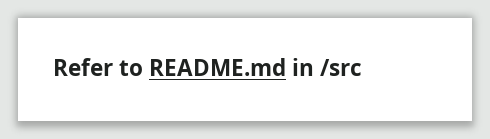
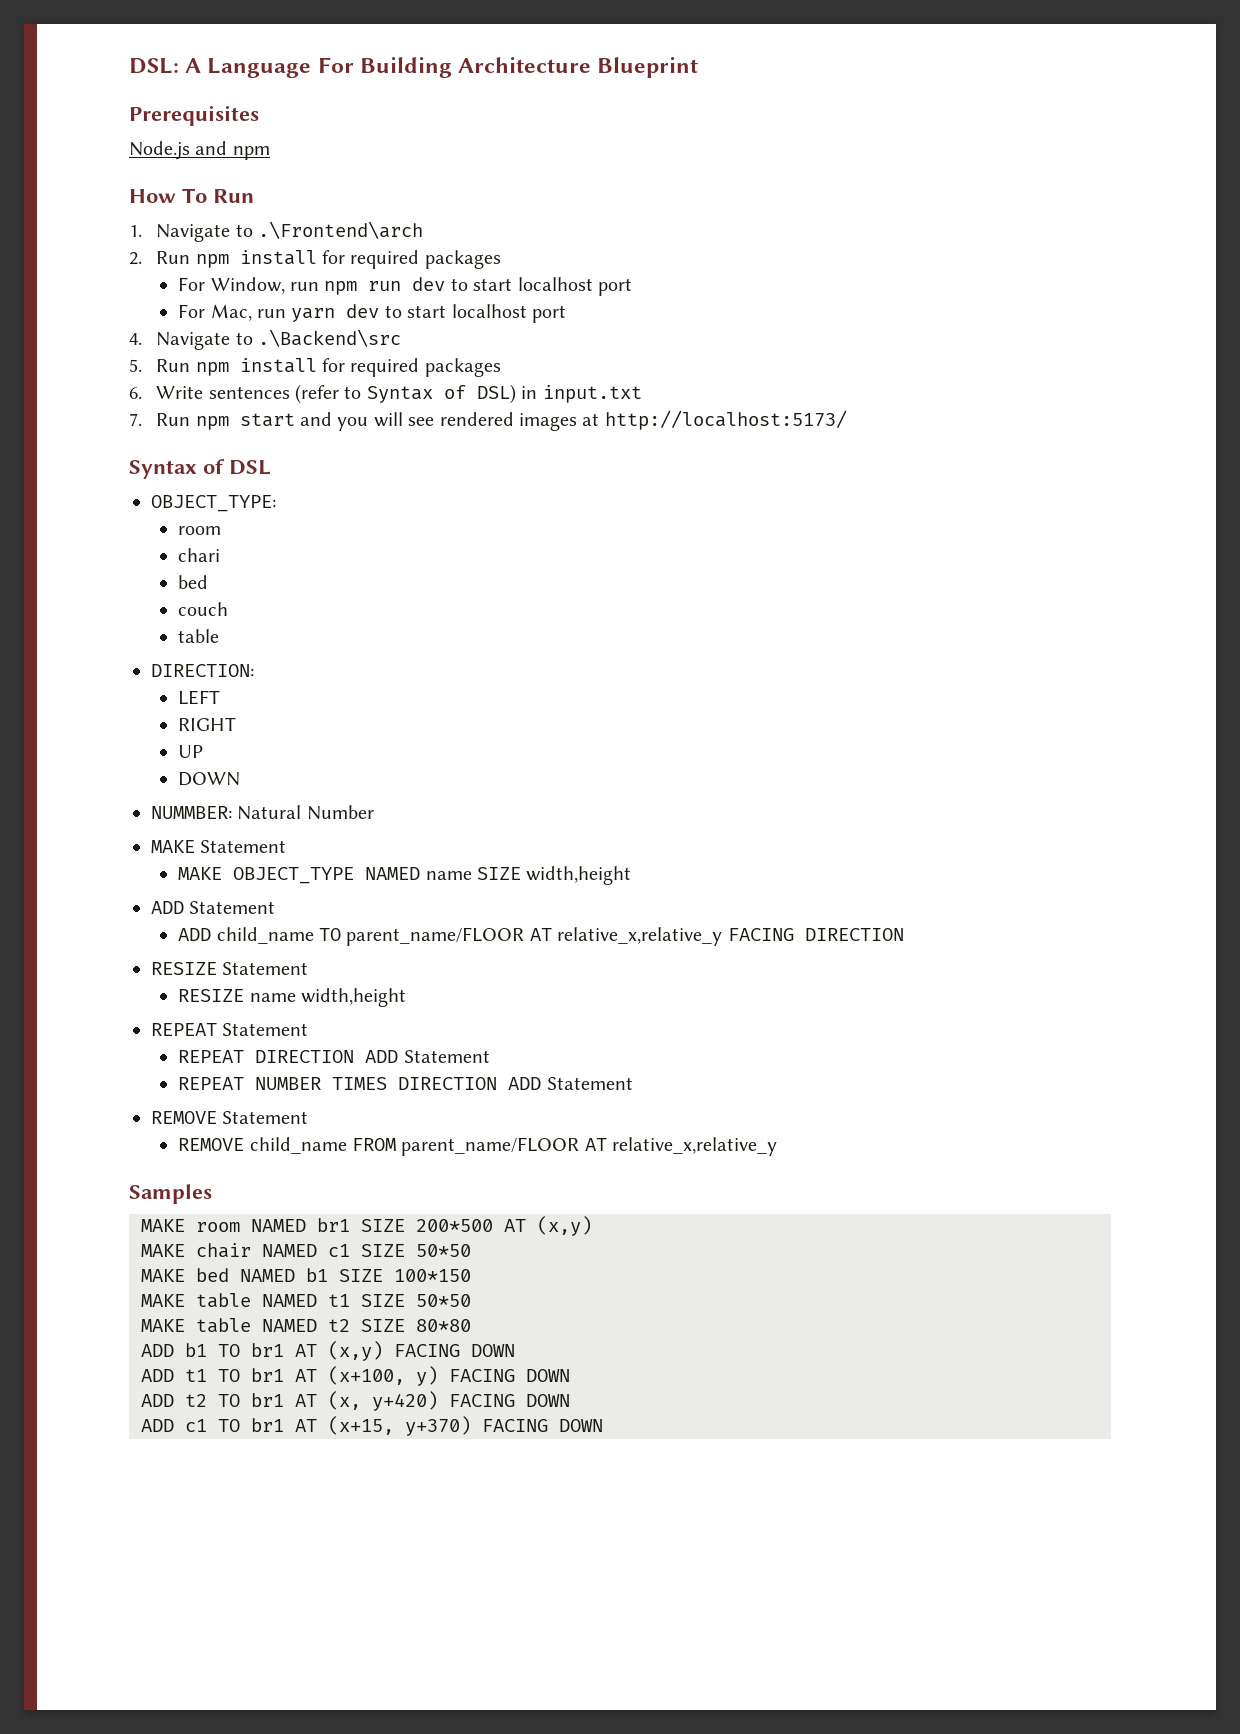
- Refer to README.md in /src
+ DSL: A Language For Building Architecture Blueprint
+ Prerequisites
+ Node.js and npm
+ How To Run
+ 1. Navigate to .\Frontend\arch
+ 2. Run npm install for required packages
+ For Window, run npm run dev to start localhost port
+ For Mac, run yarn dev to start localhost port
+ 4. Navigate to .\Backend\src
+ 5. Run npm install for required packages
+ 6. Write sentences (refer to Syntax of DSL) in input.txt
+ 7. Run npm start and you will see rendered images at http://localhost:5173/
+ Syntax of DSL
+ OBJECT_TYPE:
+ room
+ chari
+ bed
+ couch
+ table
+ DIRECTION:
+ LEFT
+ RIGHT
+ UP
+ DOWN
+ NUMMBER: Natural Number
+ MAKE Statement
+ MAKE OBJECT_TYPE NAMED name SIZE width,height
+ ADD Statement
+ ADD child_name TO parent_name/FLOOR AT relative_x,relative_y FACING DIRECTION
+ RESIZE Statement
+ RESIZE name width,height
+ REPEAT Statement
+ REPEAT DIRECTION ADD Statement
+ REPEAT NUMBER TIMES DIRECTION ADD Statement
+ REMOVE Statement
+ REMOVE child_name FROM parent_name/FLOOR AT relative_x,relative_y
+ Samples
+ MAKE room NAMED br1 SIZE 200*500 AT (x,y)
+ MAKE chair NAMED c1 SIZE 50*50
+ MAKE bed NAMED b1 SIZE 100*150
+ MAKE table NAMED t1 SIZE 50*50
+ MAKE table NAMED t2 SIZE 80*80
+ ADD b1 TO br1 AT (x,y) FACING DOWN
+ ADD t1 TO br1 AT (x+100, y) FACING DOWN
+ ADD t2 TO br1 AT (x, y+420) FACING DOWN
+ ADD c1 TO br1 AT (x+15, y+370) FACING DOWN

